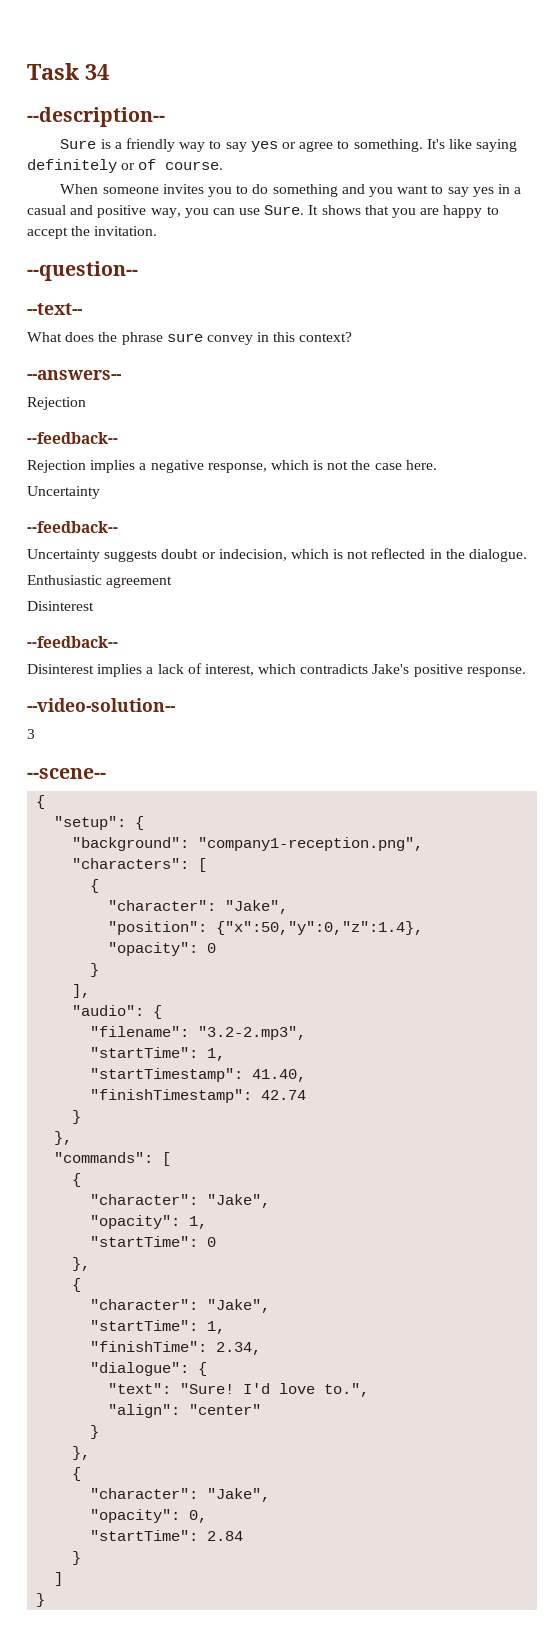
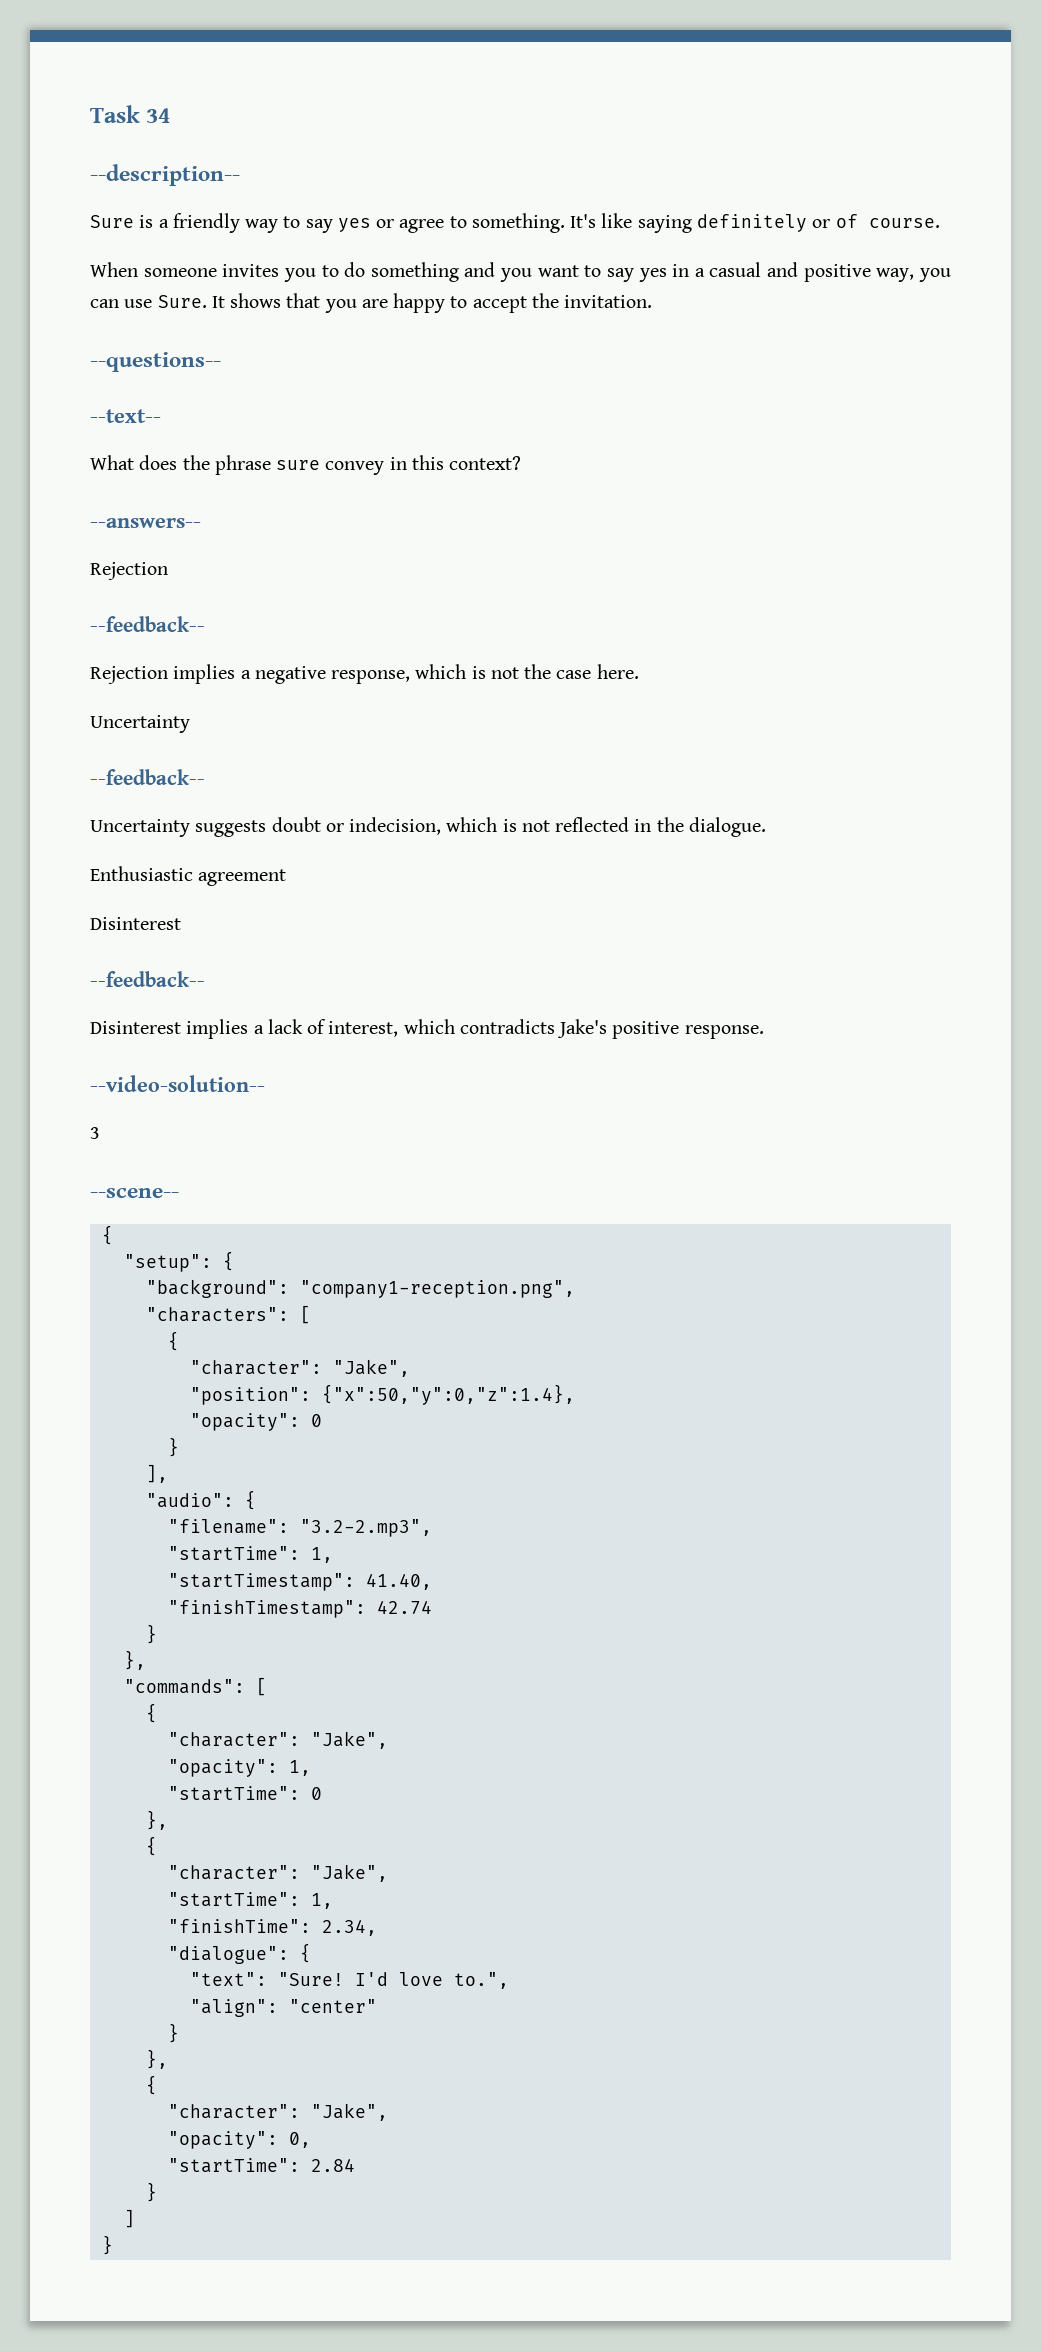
- --question--
+ --questions--

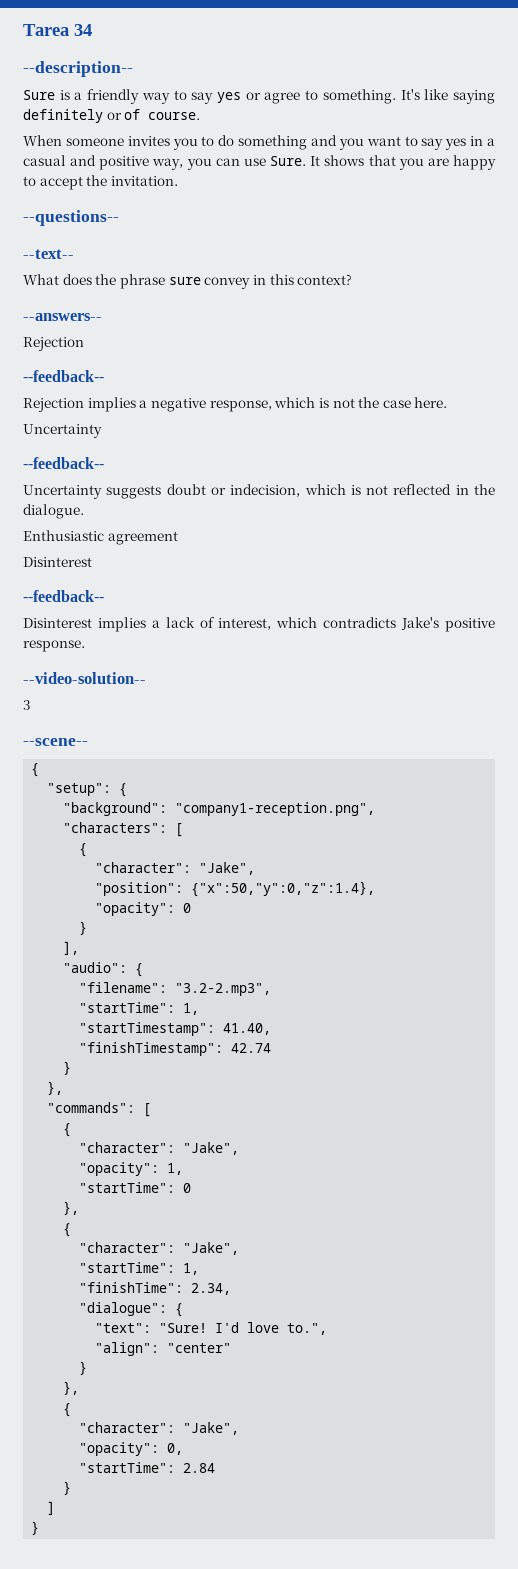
- Task 34
+ Tarea 34

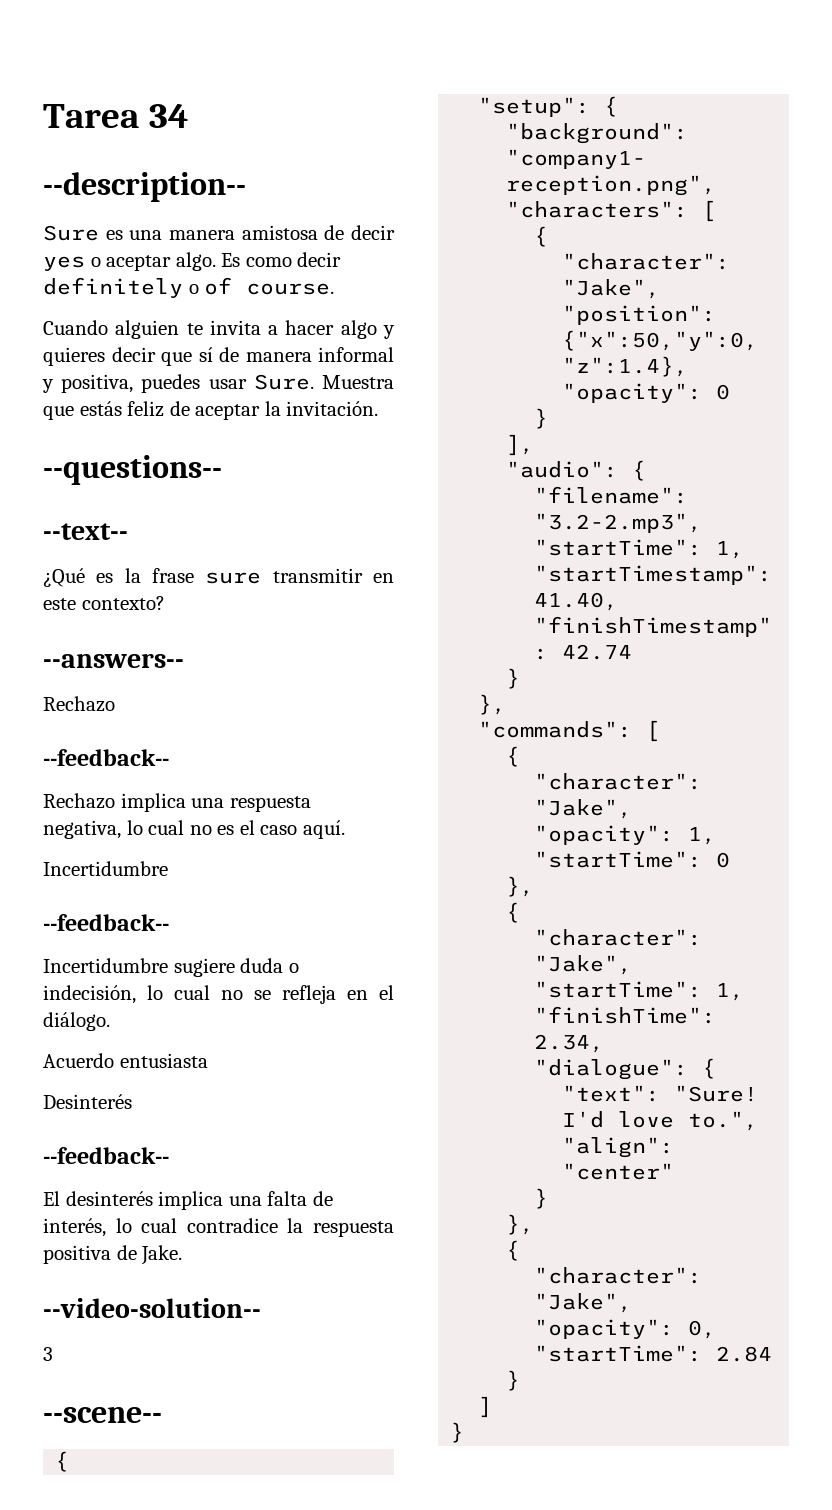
- Sure is a friendly way to say yes or agree to something. It's like saying definitely or of course.
- When someone invites you to do something and you want to say yes in a casual and positive way, you can use Sure. It shows that you are happy to accept the invitation.
+ Sure es una manera amistosa de decir yes o aceptar algo. Es como decir definitely o of course.
+ Cuando alguien te invita a hacer algo y quieres decir que sí de manera informal y positiva, puedes usar Sure. Muestra que estás feliz de aceptar la invitación.
  --questions--
  --text--
- What does the phrase sure convey in this context?
+ ¿Qué es la frase sure transmitir en este contexto?
  --answers--
- Rejection
+ Rechazo
  --feedback--
- Rejection implies a negative response, which is not the case here.
- Uncertainty
+ Rechazo implica una respuesta negativa, lo cual no es el caso aquí.
+ Incertidumbre
  --feedback--
- Uncertainty suggests doubt or indecision, which is not reflected in the dialogue.
- Enthusiastic agreement
- Disinterest
+ Incertidumbre sugiere duda o indecisión, lo cual no se refleja en el diálogo.
+ Acuerdo entusiasta
+ Desinterés
  --feedback--
- Disinterest implies a lack of interest, which contradicts Jake's positive response.
+ El desinterés implica una falta de interés, lo cual contradice la respuesta positiva de Jake.

